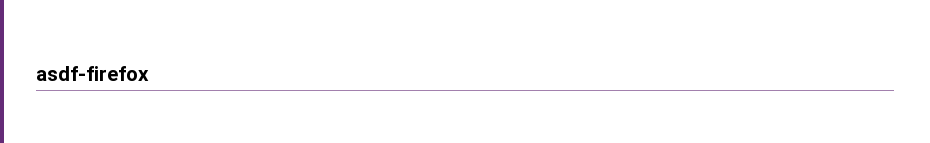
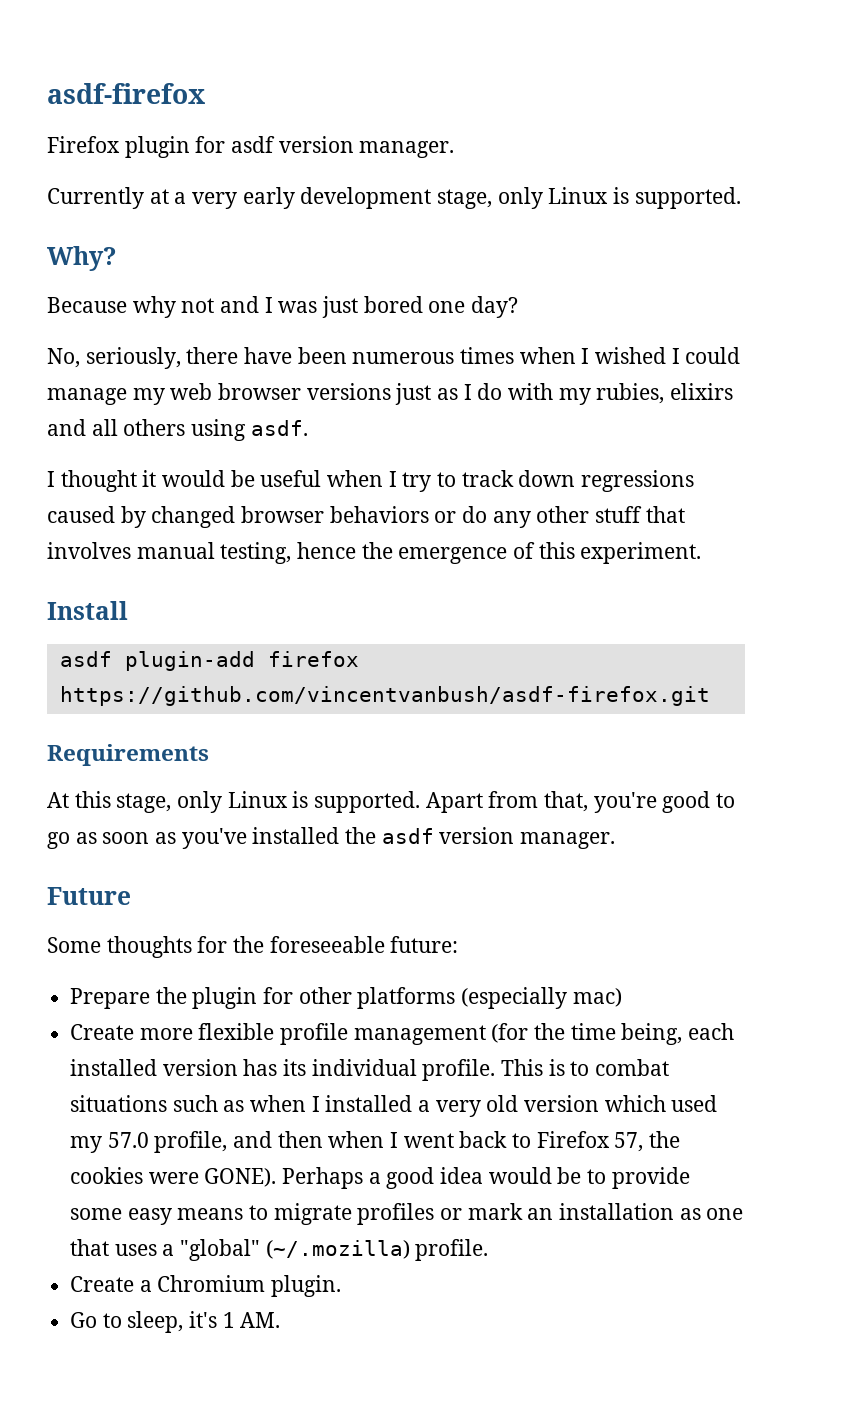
+ Firefox plugin for asdf version manager.
+ Currently at a very early development stage, only Linux is supported.
+ Why?
+ Because why not and I was just bored one day?
+ No, seriously, there have been numerous times when I wished I could manage my web browser versions just as I do with my rubies, elixirs and all others using asdf.
+ I thought it would be useful when I try to track down regressions caused by changed browser behaviors or do any other stuff that involves manual testing, hence the emergence of this experiment.
+ Install
+ asdf plugin-add firefox https://github.com/vincentvanbush/asdf-firefox.git
+ Requirements
+ At this stage, only Linux is supported. Apart from that, you're good to go as soon as you've installed the asdf version manager.
+ Future
+ Some thoughts for the foreseeable future:
+ Prepare the plugin for other platforms (especially mac)
+ Create more flexible profile management (for the time being, each installed version has its individual profile. This is to combat situations such as when I installed a very old version which used my 57.0 profile, and then when I went back to Firefox 57, the cookies were GONE). Perhaps a good idea would be to provide some easy means to migrate profiles or mark an installation as one that uses a "global" (~/.mozilla) profile.
+ Create a Chromium plugin.
+ Go to sleep, it's 1 AM.

